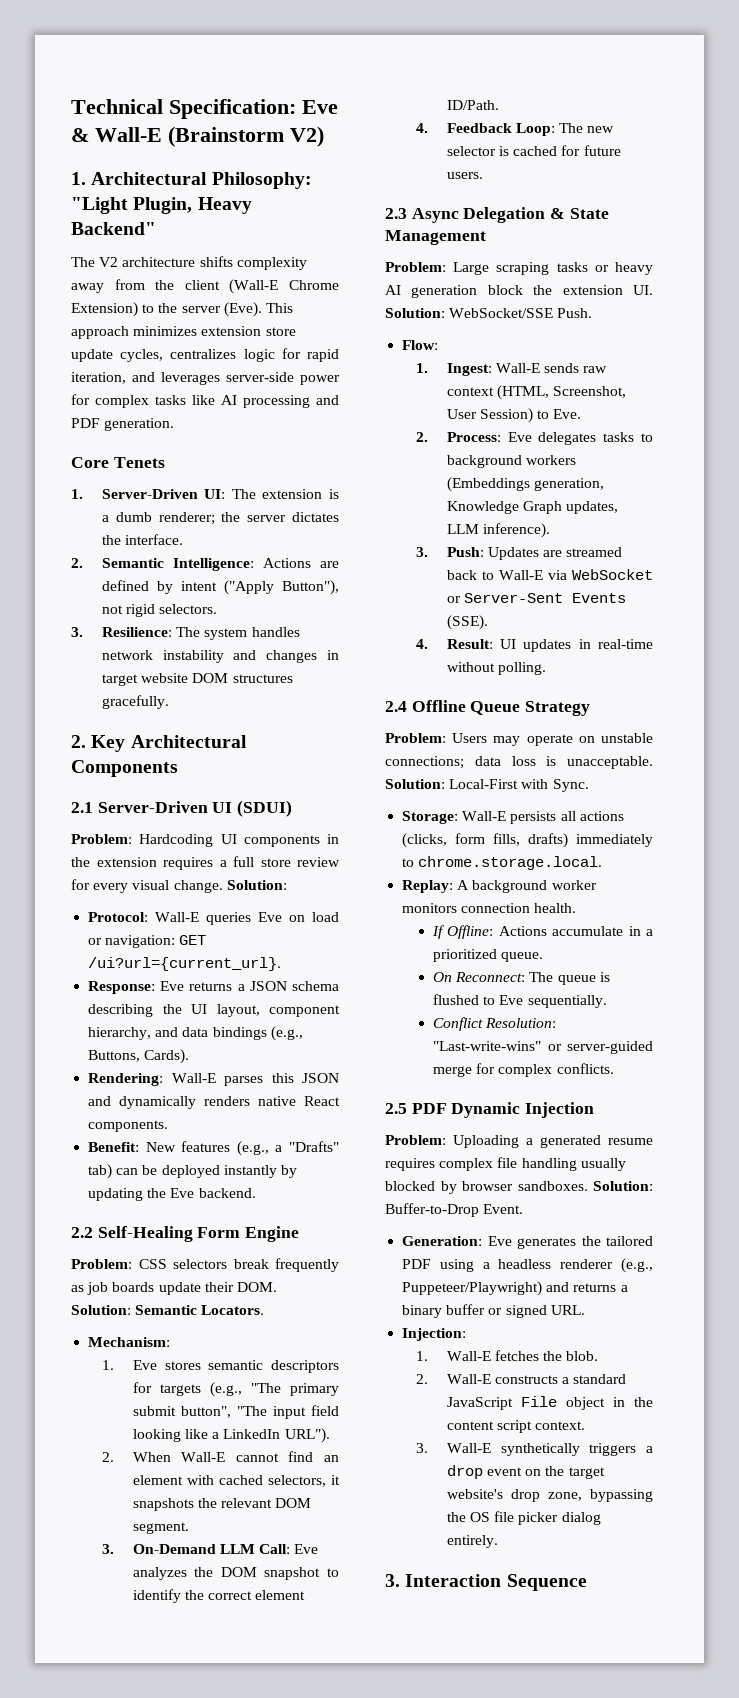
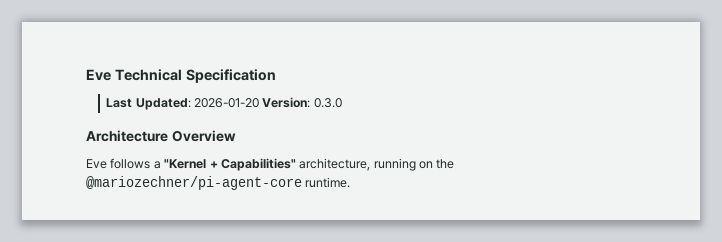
- Technical Specification: Eve & Wall-E (Brainstorm V2)
- 1. Architectural Philosophy: "Light Plugin, Heavy Backend"
- The V2 architecture shifts complexity away from the client (Wall-E Chrome Extension) to the server (Eve). This approach minimizes extension store update cycles, centralizes logic for rapid iteration, and leverages server-side power for complex tasks like AI processing and PDF generation.
- Core Tenets
- 1. Server-Driven UI: The extension is a dumb renderer; the server dictates the interface.
- 2. Semantic Intelligence: Actions are defined by intent ("Apply Button"), not rigid selectors.
- 3. Resilience: The system handles network instability and changes in target website DOM structures gracefully.
- 2. Key Architectural Components
- 2.1 Server-Driven UI (SDUI)
- Problem: Hardcoding UI components in the extension requires a full store review for every visual change. Solution:
- Protocol: Wall-E queries Eve on load or navigation: GET /ui?url={current_url}.
- Response: Eve returns a JSON schema describing the UI layout, component hierarchy, and data bindings (e.g., Buttons, Cards).
- Rendering: Wall-E parses this JSON and dynamically renders native React components.
- Benefit: New features (e.g., a "Drafts" tab) can be deployed instantly by updating the Eve backend.
- 2.2 Self-Healing Form Engine
- Problem: CSS selectors break frequently as job boards update their DOM. Solution: Semantic Locators.
- Mechanism:
- 1. Eve stores semantic descriptors for targets (e.g., "The primary submit button", "The input field looking like a LinkedIn URL").
- 2. When Wall-E cannot find an element with cached selectors, it snapshots the relevant DOM segment.
- 3. On-Demand LLM Call: Eve analyzes the DOM snapshot to identify the correct element ID/Path.
- 4. Feedback Loop: The new selector is cached for future users.
- 2.3 Async Delegation & State Management
- Problem: Large scraping tasks or heavy AI generation block the extension UI. Solution: WebSocket/SSE Push.
- Flow:
- 1. Ingest: Wall-E sends raw context (HTML, Screenshot, User Session) to Eve.
- 2. Process: Eve delegates tasks to background workers (Embeddings generation, Knowledge Graph updates, LLM inference).
- 3. Push: Updates are streamed back to Wall-E via WebSocket or Server-Sent Events (SSE).
- 4. Result: UI updates in real-time without polling.
- 2.4 Offline Queue Strategy
- Problem: Users may operate on unstable connections; data loss is unacceptable. Solution: Local-First with Sync.
- Storage: Wall-E persists all actions (clicks, form fills, drafts) immediately to chrome.storage.local.
- Replay: A background worker monitors connection health.
- If Offline: Actions accumulate in a prioritized queue.
- On Reconnect: The queue is flushed to Eve sequentially.
- Conflict Resolution: "Last-write-wins" or server-guided merge for complex conflicts.
- 2.5 PDF Dynamic Injection
- Problem: Uploading a generated resume requires complex file handling usually blocked by browser sandboxes. Solution: Buffer-to-Drop Event.
- Generation: Eve generates the tailored PDF using a headless renderer (e.g., Puppeteer/Playwright) and returns a binary buffer or signed URL.
- Injection:
- 1. Wall-E fetches the blob.
- 2. Wall-E constructs a standard JavaScript File object in the content script context.
- 3. Wall-E synthetically triggers a drop event on the target website's drop zone, bypassing the OS file picker dialog entirely.
- 3. Interaction Sequence
+ Eve Technical Specification
+ Last Updated: 2026-01-20 Version: 0.3.0
+ Architecture Overview
+ Eve follows a "Kernel + Capabilities" architecture, running on the @mariozechner/pi-agent-core runtime.

